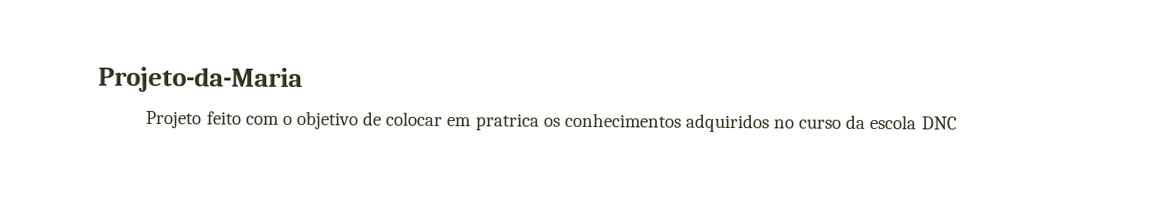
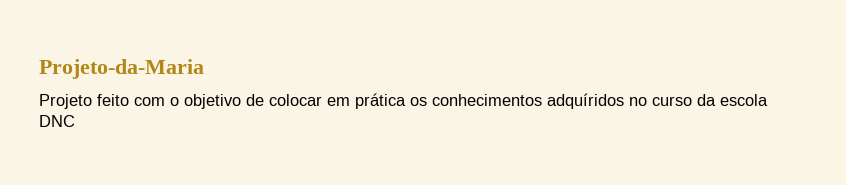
- Projeto feito com o objetivo de colocar em pratrica os conhecimentos adquiridos no curso da escola DNC
+ Projeto feito com o objetivo de colocar em prática os conhecimentos adquíridos no curso da escola DNC

